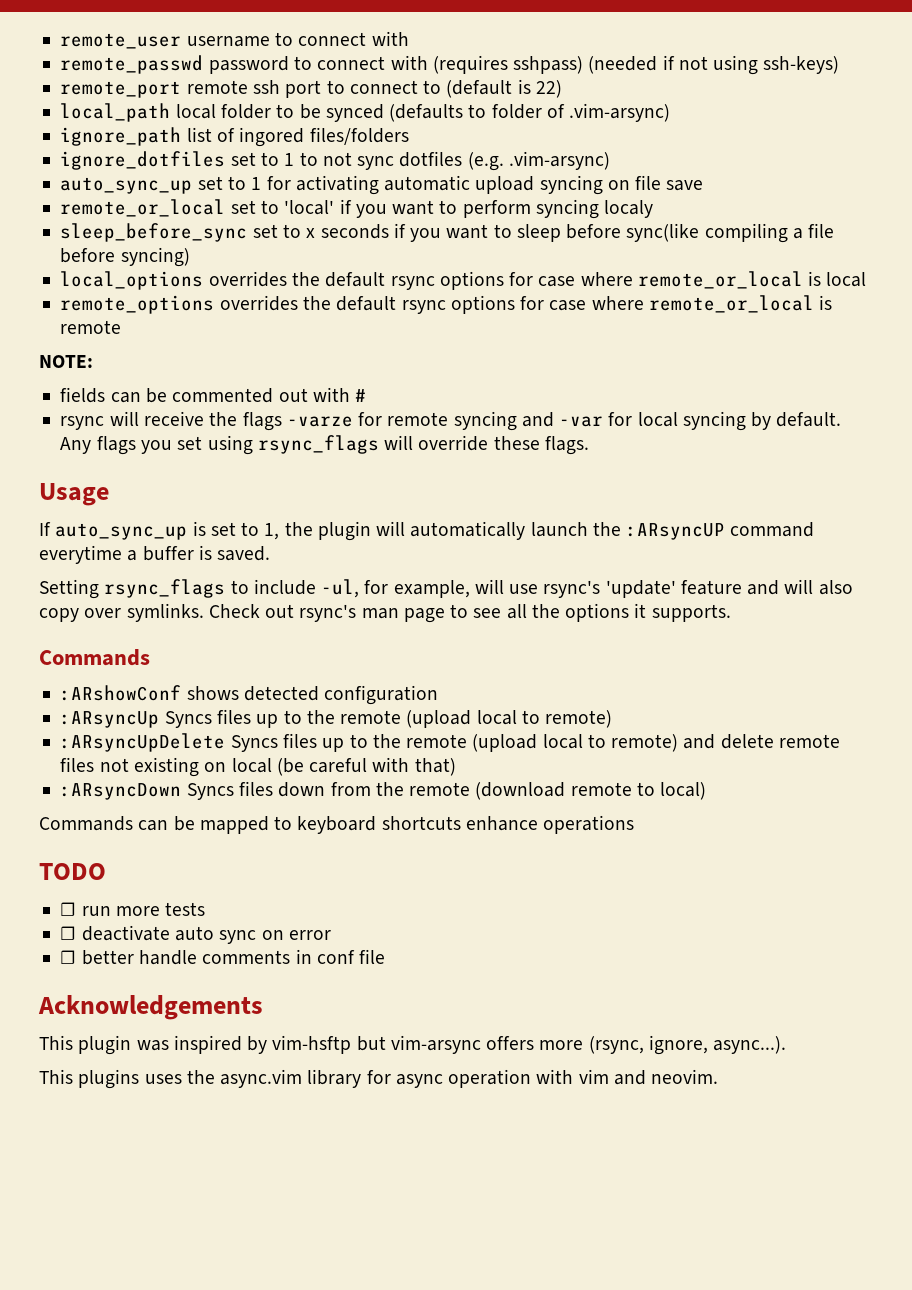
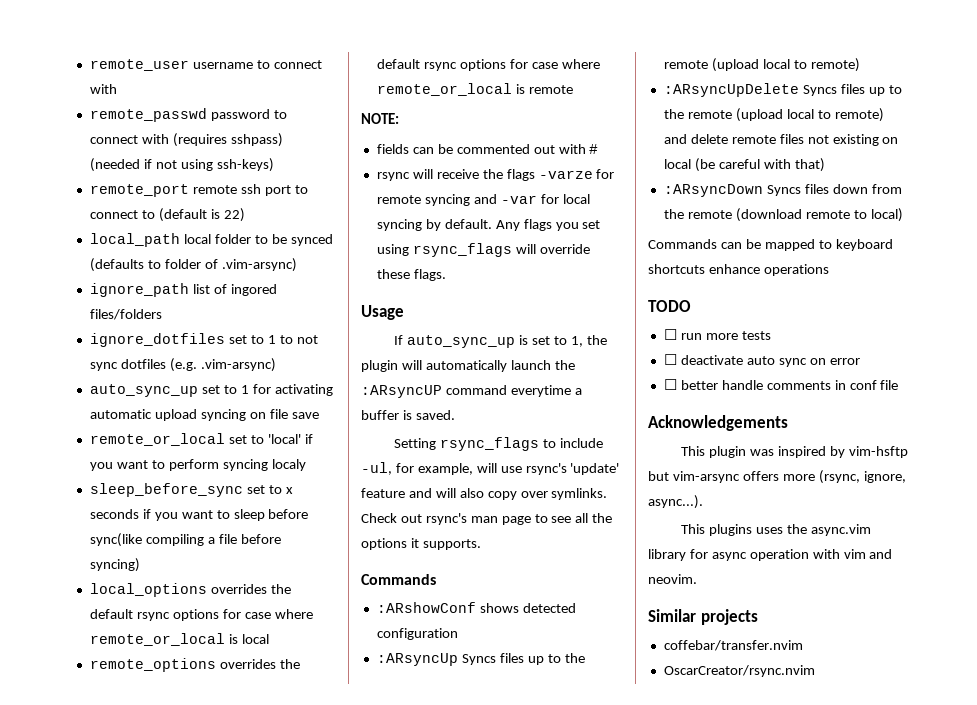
+ Similar projects
+ coffebar/transfer.nvim
+ OscarCreator/rsync.nvim

